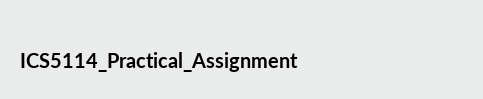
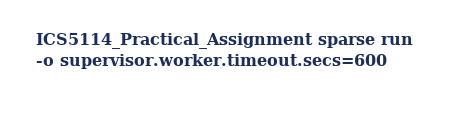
- ICS5114_Practical_Assignment
+ ICS5114_Practical_Assignment sparse run -o supervisor.worker.timeout.secs=600

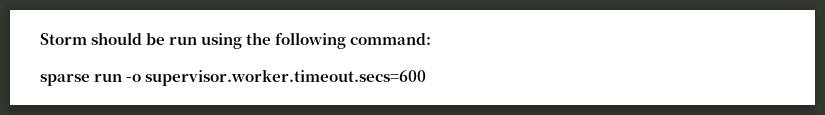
- ICS5114_Practical_Assignment sparse run -o supervisor.worker.timeout.secs=600
+ Storm should be run using the following command:
+ sparse run -o supervisor.worker.timeout.secs=600

